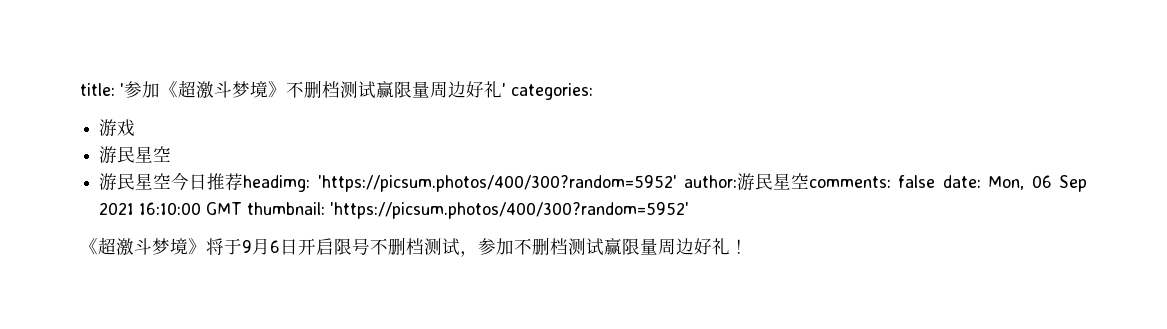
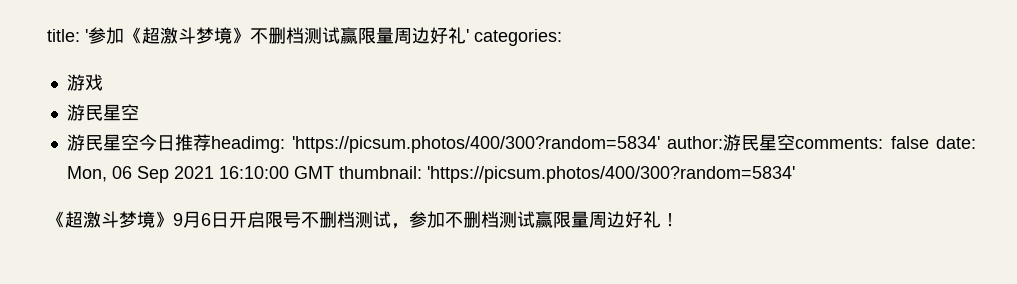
- 游民星空今日推荐headimg: 'https://picsum.photos/400/300?random=5952' author:游民星空comments: false date: Mon, 06 Sep 2021 16:10:00 GMT thumbnail: 'https://picsum.photos/400/300?random=5952'
- 《超激斗梦境》将于9月6日开启限号不删档测试，参加不删档测试赢限量周边好礼！
+ 游民星空今日推荐headimg: 'https://picsum.photos/400/300?random=5834' author:游民星空comments: false date: Mon, 06 Sep 2021 16:10:00 GMT thumbnail: 'https://picsum.photos/400/300?random=5834'
+ 《超激斗梦境》9月6日开启限号不删档测试，参加不删档测试赢限量周边好礼！

